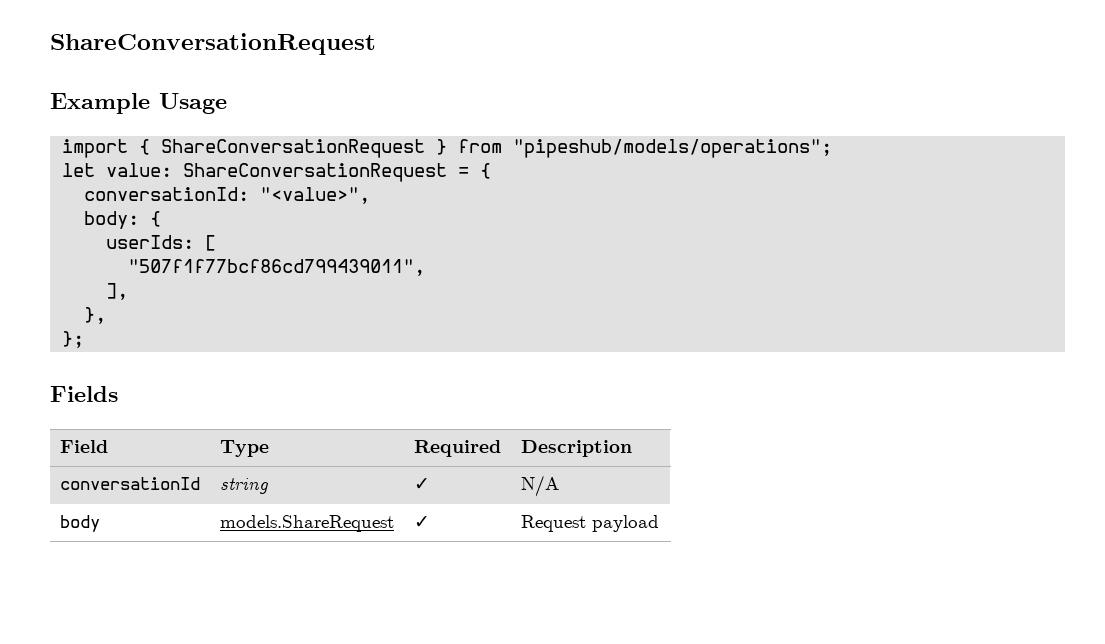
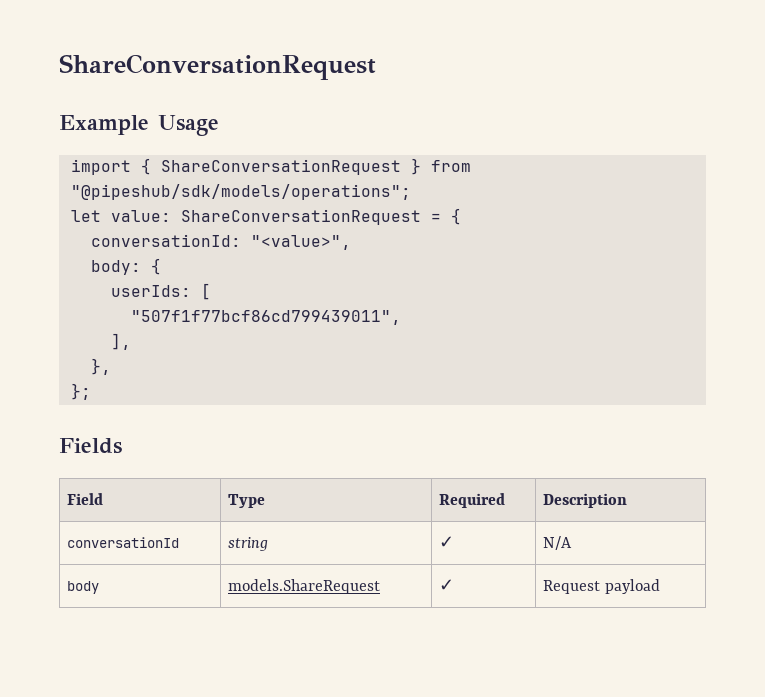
- import { ShareConversationRequest } from "pipeshub/models/operations";
+ import { ShareConversationRequest } from "@pipeshub/sdk/models/operations";

